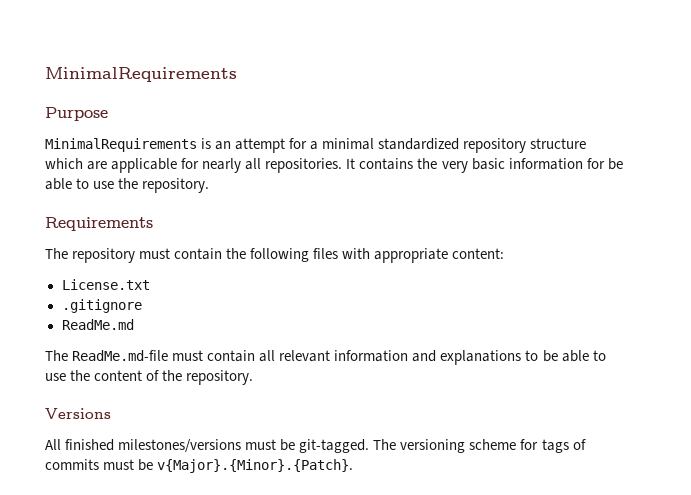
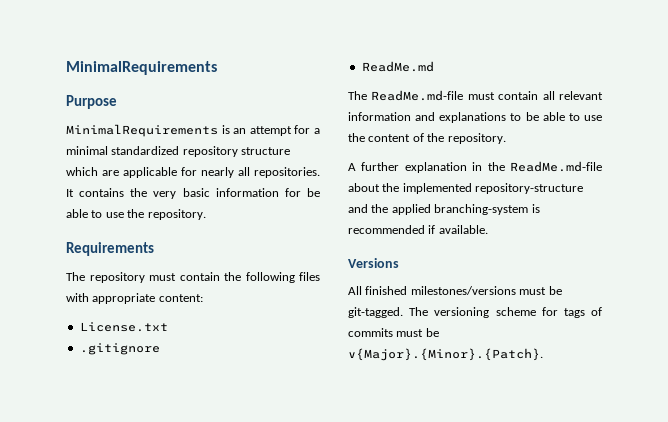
+ A further explanation in the ReadMe.md-file about the implemented repository-structure and the applied branching-system is recommended if available.

